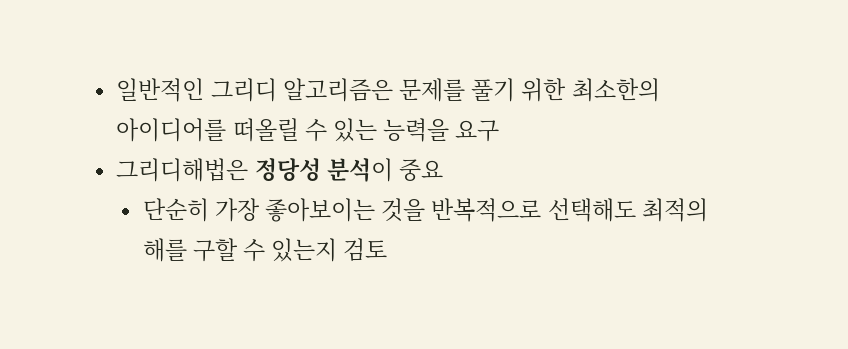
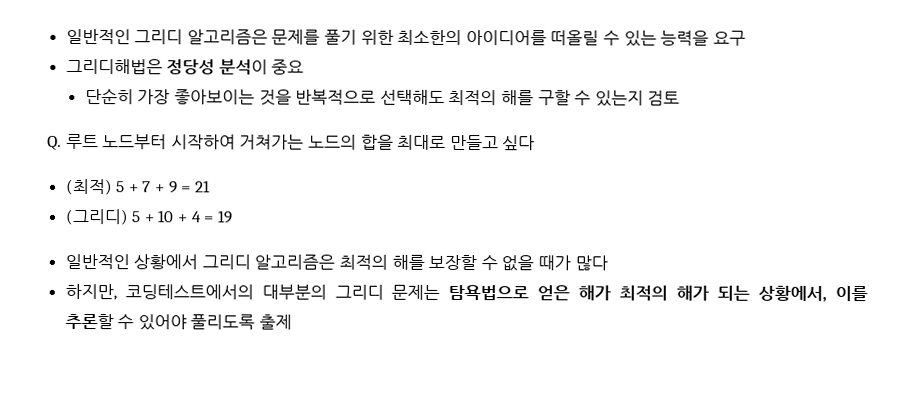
+ Q. 루트 노드부터 시작하여 거쳐가는 노드의 합을 최대로 만들고 싶다
+ (최적) 5 + 7 + 9 = 21
+ (그리디) 5 + 10 + 4 = 19
+ 일반적인 상황에서 그리디 알고리즘은 최적의 해를 보장할 수 없을 때가 많다
+ 하지만, 코딩테스트에서의 대부분의 그리디 문제는 탐욕법으로 얻은 해가 최적의 해가 되는 상황에서, 이를 추론할 수 있어야 풀리도록 출제

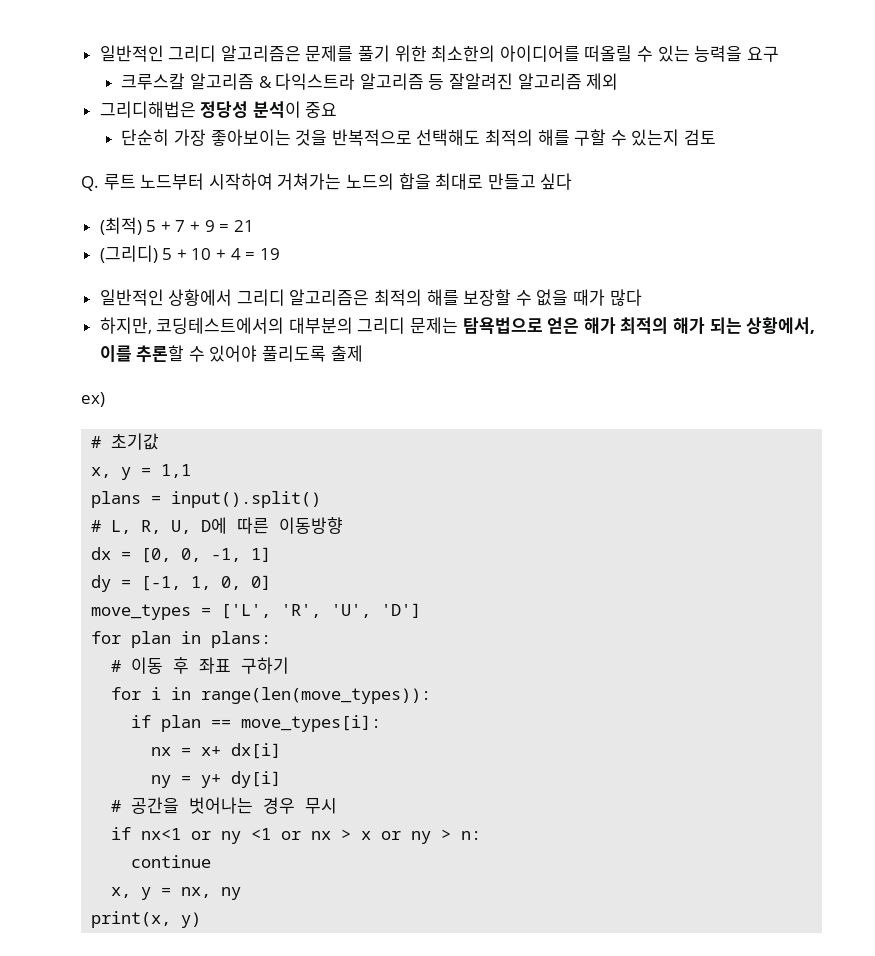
+ 크루스칼 알고리즘 & 다익스트라 알고리즘 등 잘알려진 알고리즘 제외
+ ex)
+ # 초기값
+ x, y = 1,1
+ plans = input().split()
+ # L, R, U, D에 따른 이동방향
+ dx = [0, 0, -1, 1]
+ dy = [-1, 1, 0, 0]
+ move_types = ['L', 'R', 'U', 'D']
+ for plan in plans:
+ # 이동 후 좌표 구하기
+ for i in range(len(move_types)):
+ if plan == move_types[i]:
+ nx = x+ dx[i]
+ ny = y+ dy[i]
+ # 공간을 벗어나는 경우 무시
+ if nx<1 or ny <1 or nx > x or ny > n:
+ continue
+ x, y = nx, ny
+ print(x, y)

